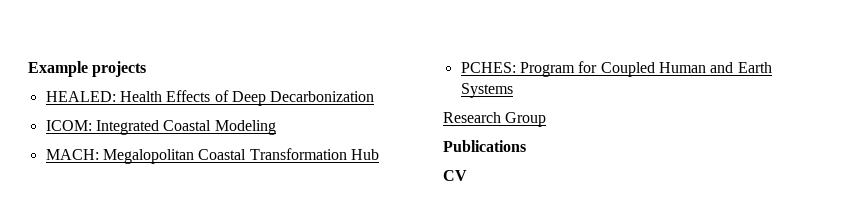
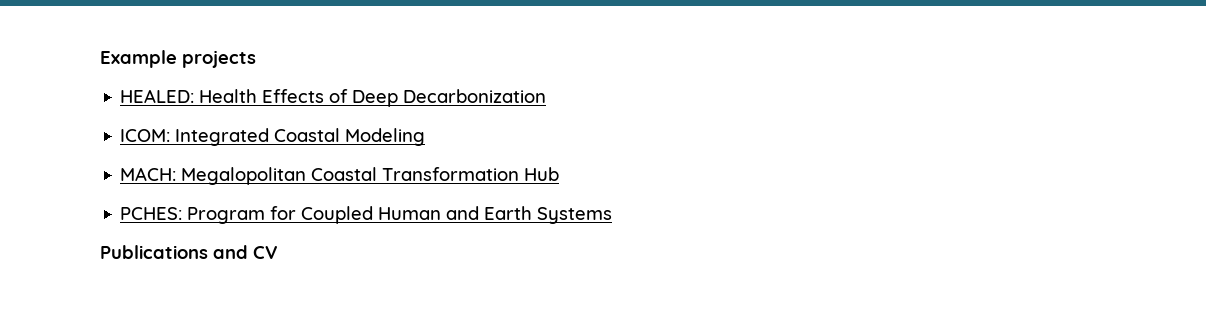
- Research Group
- Publications
- CV
+ Publications and CV

